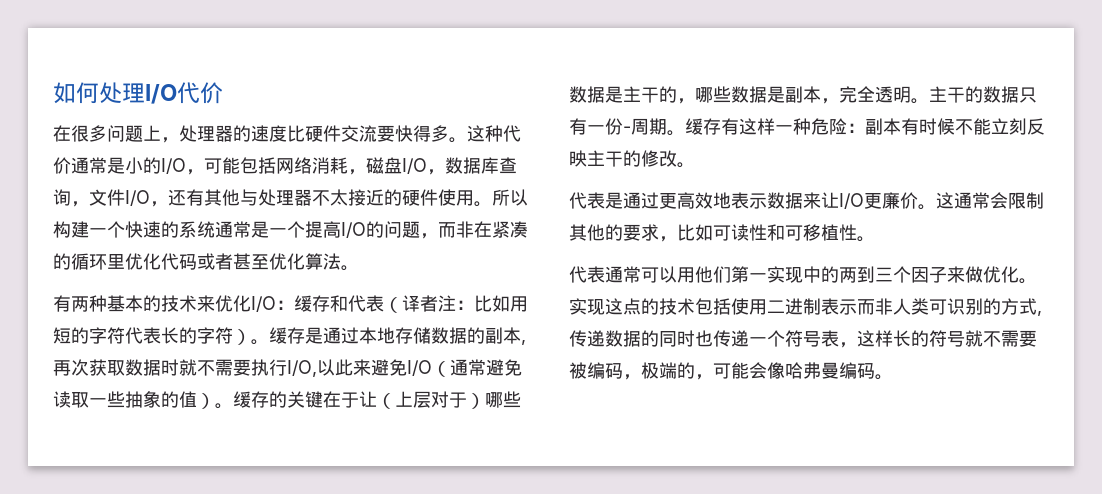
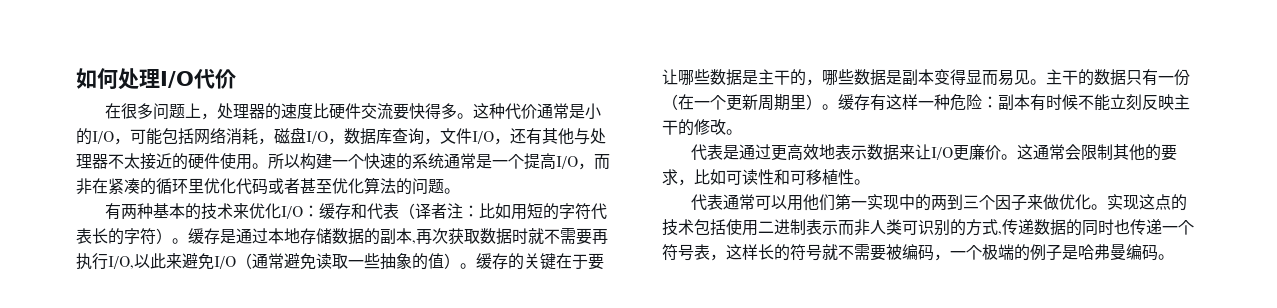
- 所以构建一个快速的系统通常是一个提高I/O的问题，而非在紧凑的循环里优化代码或者甚至优化算法。
+ 所以构建一个快速的系统通常是一个提高I/O，而非在紧凑的循环里优化代码或者甚至优化算法的问题。
- 缓存是通过本地存储数据的副本,再次获取数据时就不需要执行I/O,以此来避免I/O（通常避免读取一些抽象的值）。
+ 缓存是通过本地存储数据的副本,再次获取数据时就不需要再执行I/O,以此来避免I/O（通常避免读取一些抽象的值）。
- 缓存的关键在于让（上层对于）哪些数据是主干的，哪些数据是副本，完全透明。
+ 缓存的关键在于要让哪些数据是主干的，哪些数据是副本变得显而易见。
- 主干的数据只有一份-周期。
+ 主干的数据只有一份（在一个更新周期里）。
- 实现这点的技术包括使用二进制表示而非人类可识别的方式,传递数据的同时也传递一个符号表，这样长的符号就不需要被编码，极端的，可能会像哈弗曼编码。
+ 实现这点的技术包括使用二进制表示而非人类可识别的方式,传递数据的同时也传递一个符号表，这样长的符号就不需要被编码，一个极端的例子是哈弗曼编码。

